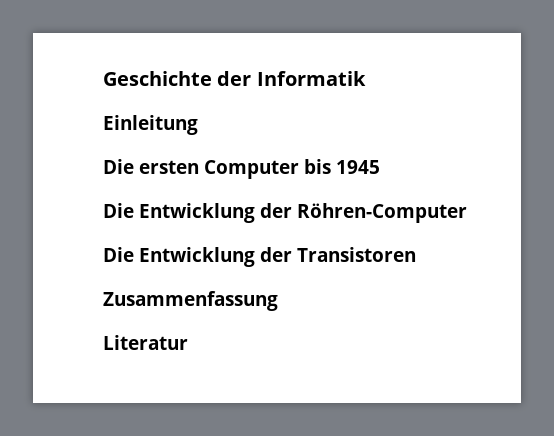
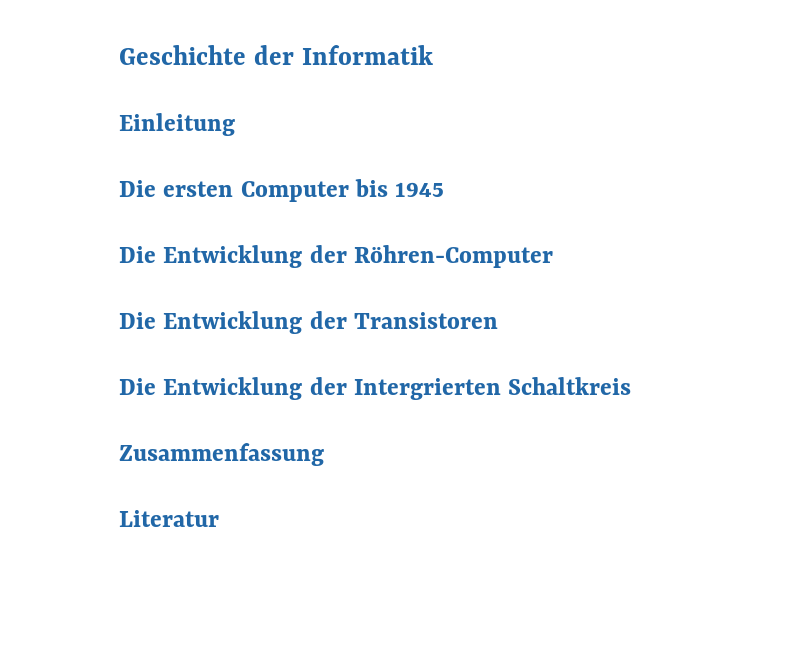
+ Die Entwicklung der Intergrierten Schaltkreis

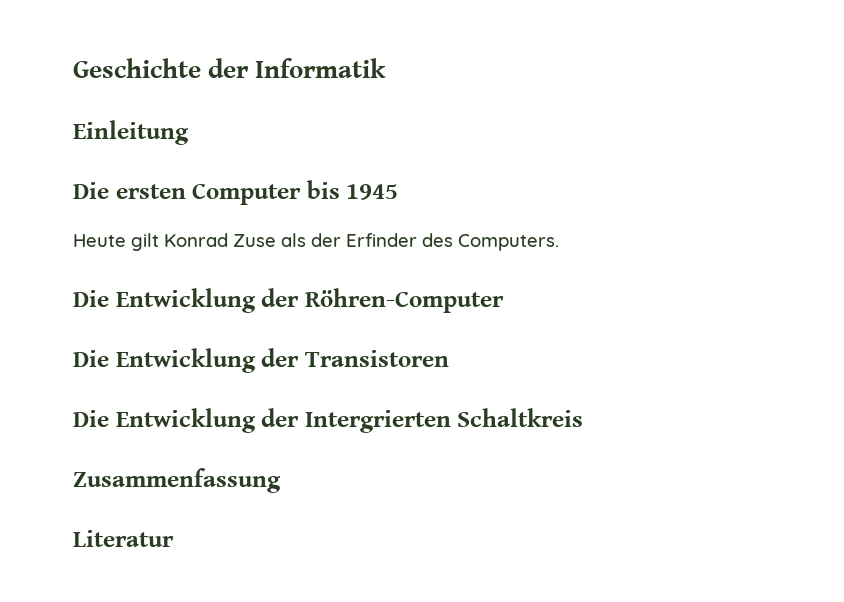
+ Heute gilt Konrad Zuse als der Erfinder des Computers.

